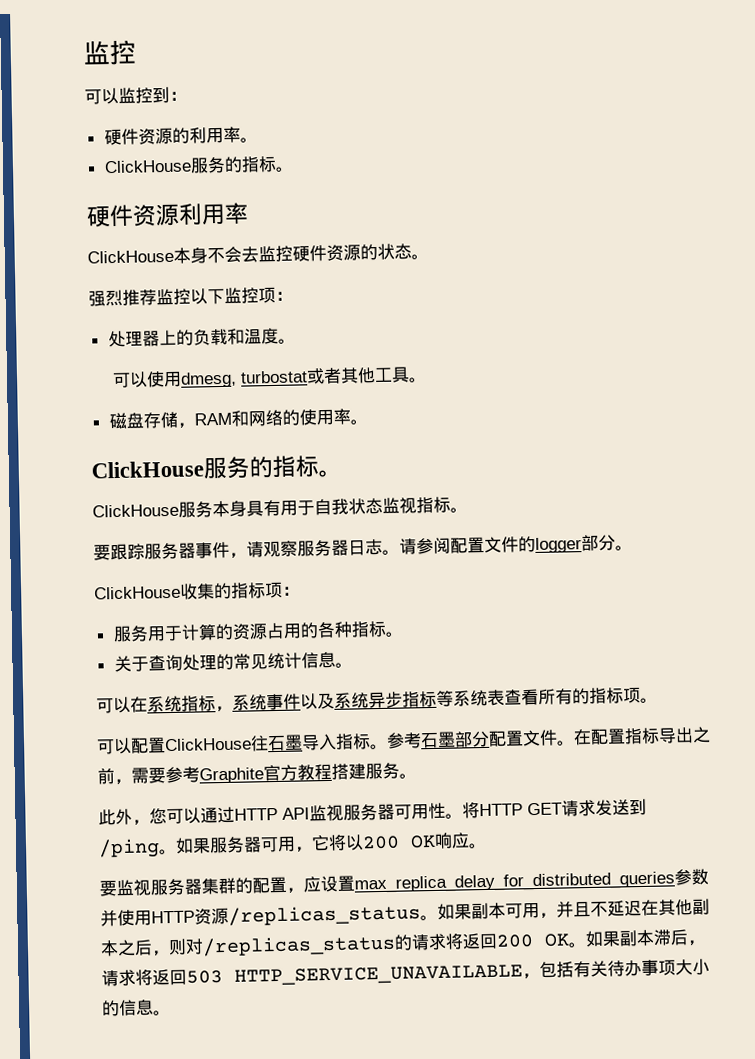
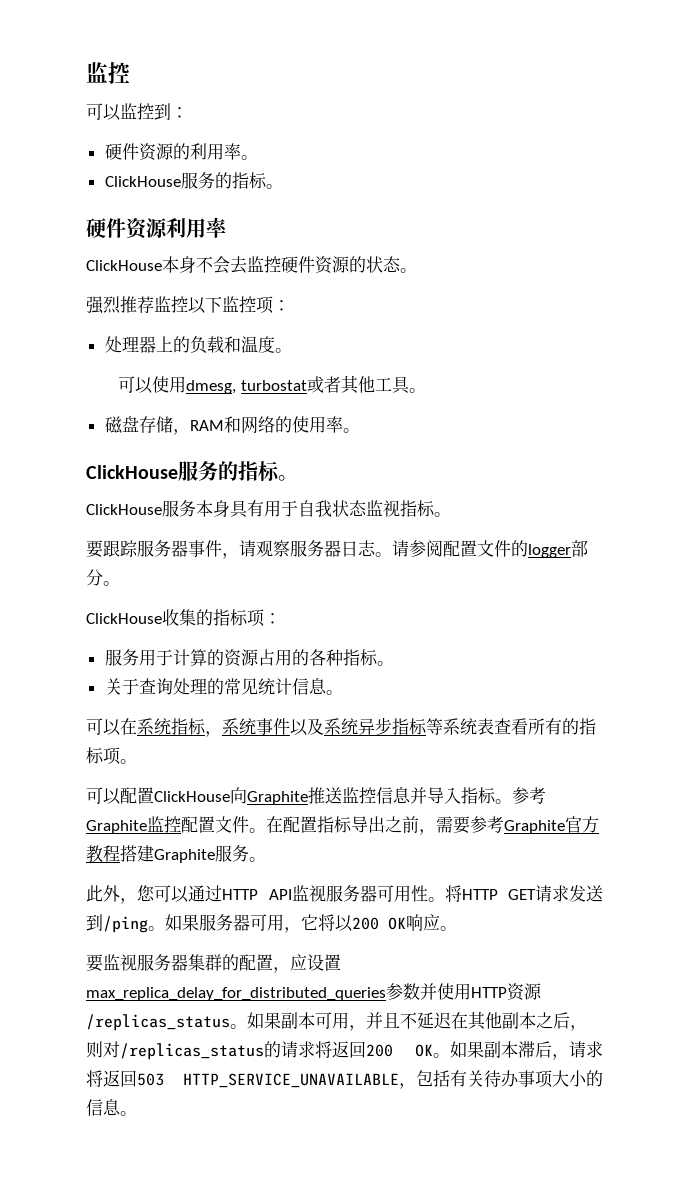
- 可以配置ClickHouse往石墨导入指标。
+ 可以配置ClickHouse向Graphite推送监控信息并导入指标。
- 参考石墨部分配置文件。
+ 参考Graphite监控配置文件。
- 在配置指标导出之前，需要参考Graphite官方教程搭建服务。
+ 在配置指标导出之前，需要参考Graphite官方教程搭建Graphite服务。

